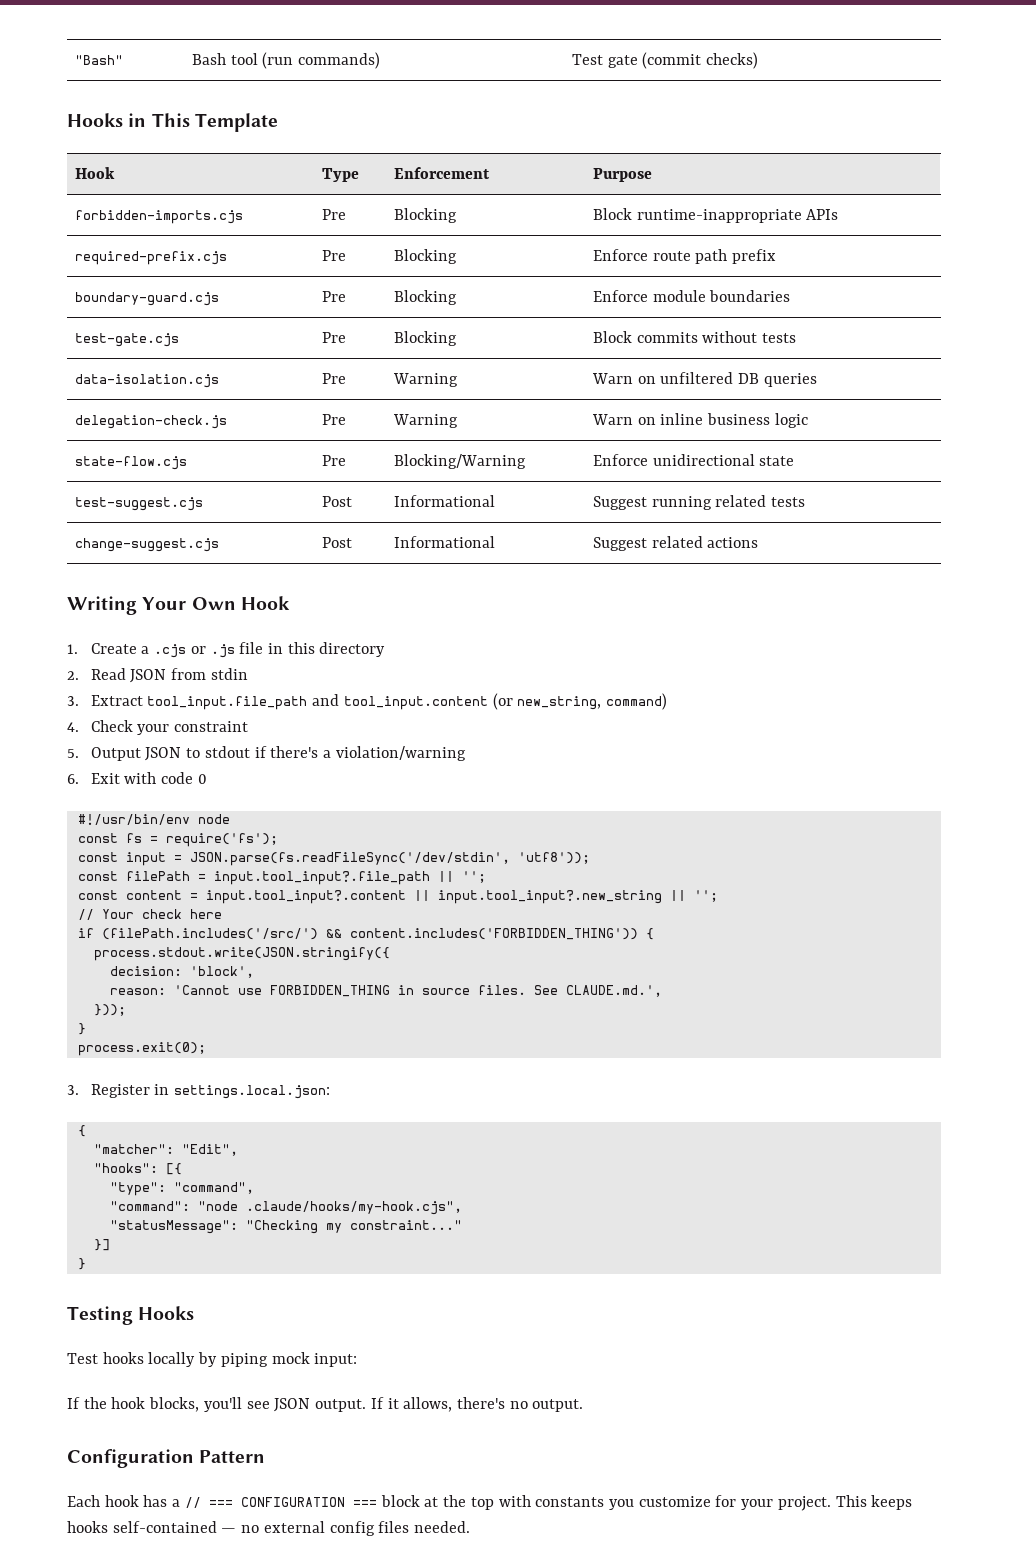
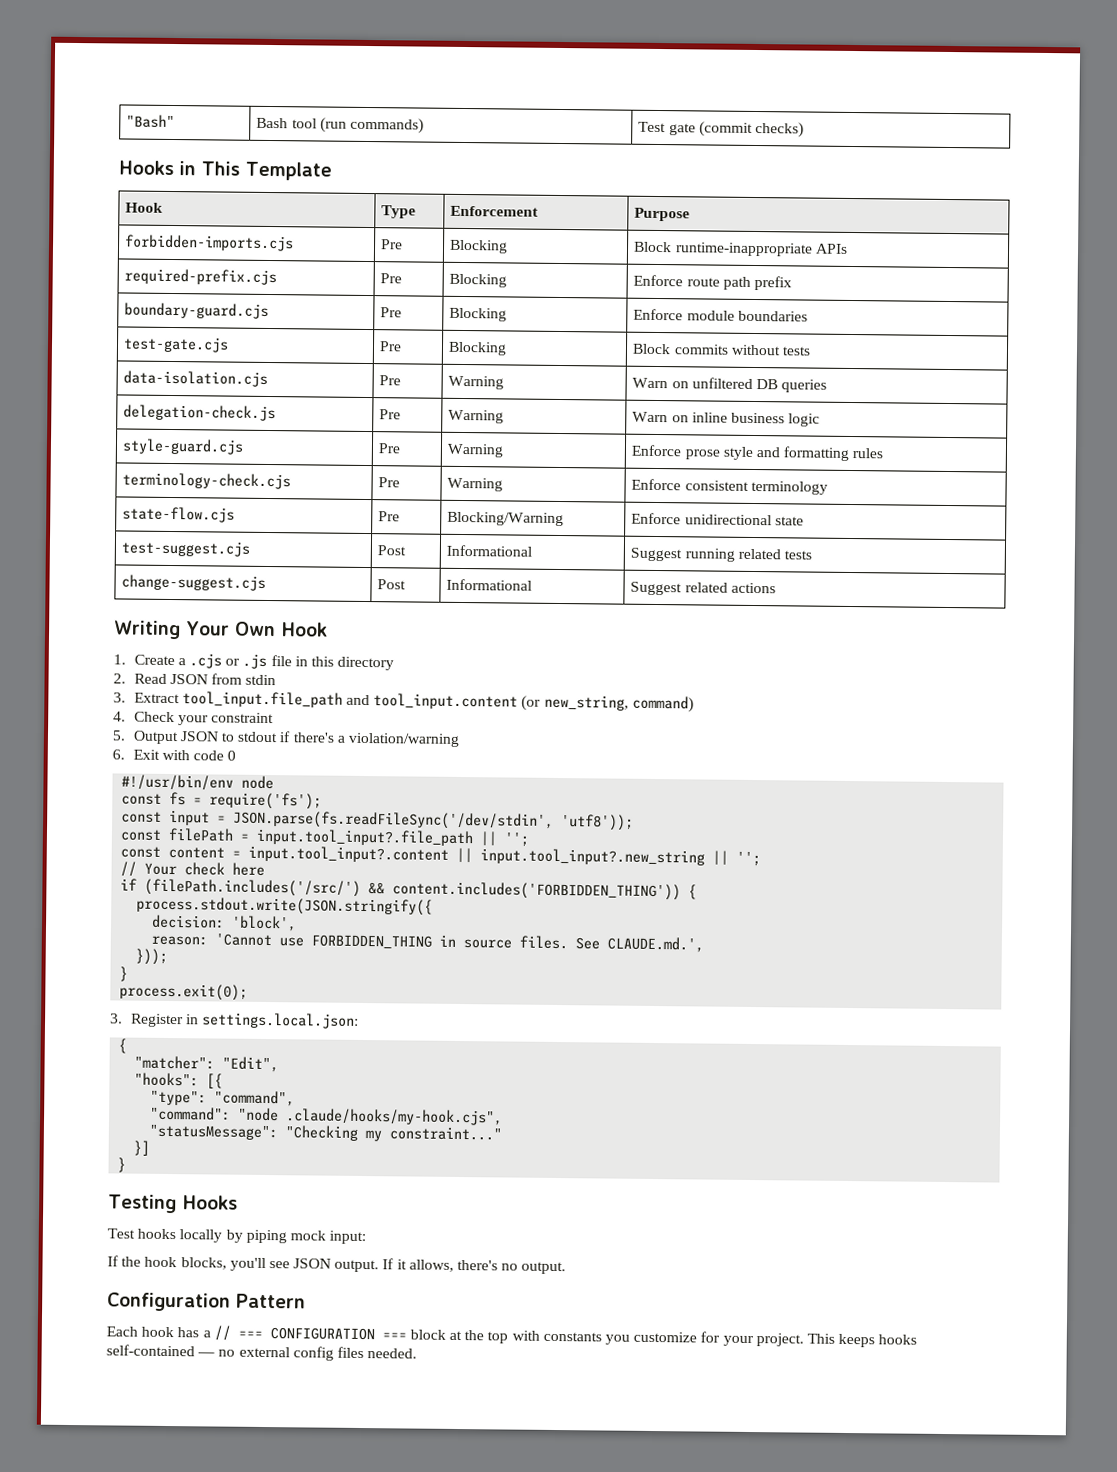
+ style-guard.cjs | Pre | Warning | Enforce prose style and formatting rules
+ terminology-check.cjs | Pre | Warning | Enforce consistent terminology

